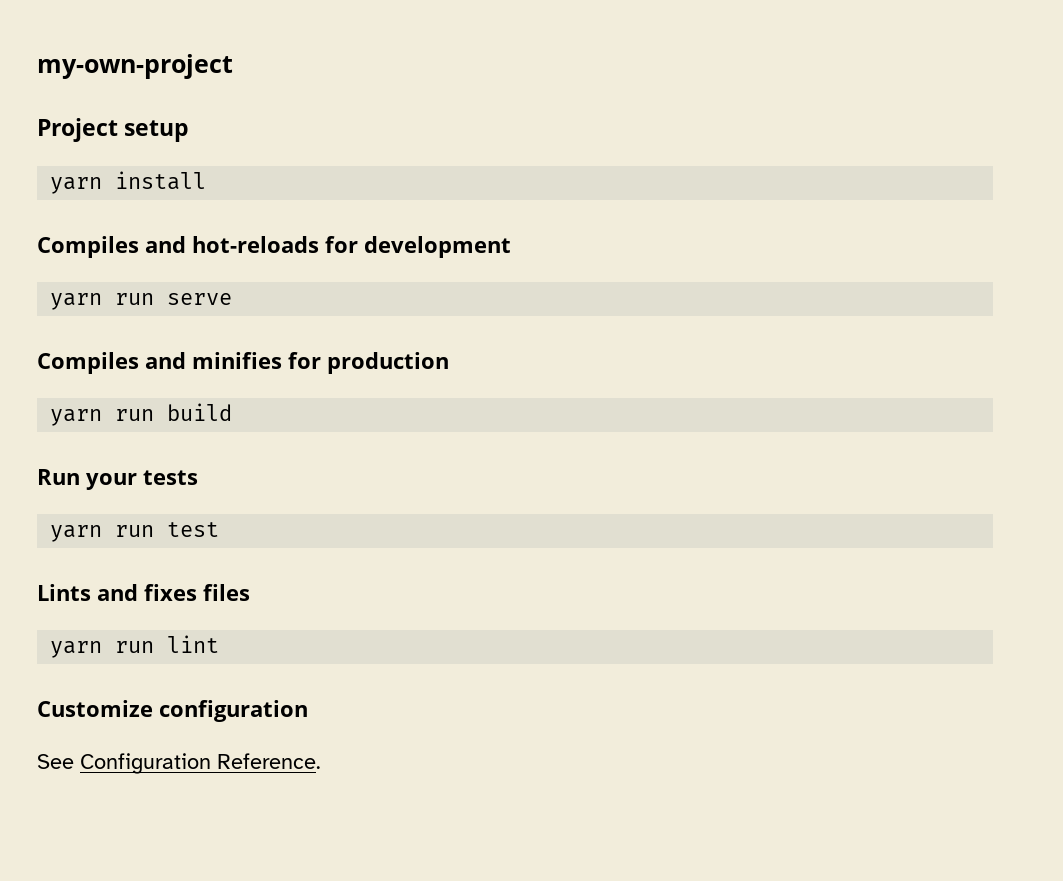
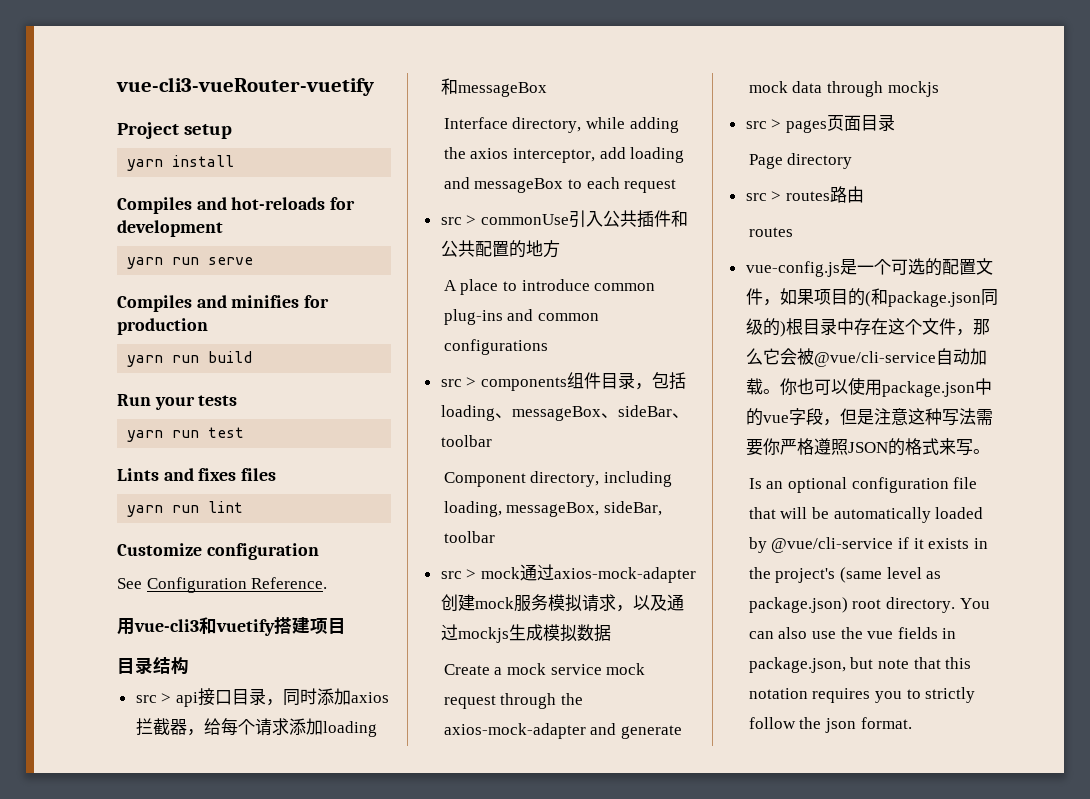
- my-own-project
+ vue-cli3-vueRouter-vuetify
+ 用vue-cli3和vuetify搭建项目
+ 目录结构
+ src > api接口目录，同时添加axios拦截器，给每个请求添加loading和messageBox
+ Interface directory, while adding the axios interceptor, add loading and messageBox to each request
+ src > commonUse引入公共插件和公共配置的地方
+ A place to introduce common plug-ins and common configurations
+ src > components组件目录，包括loading、messageBox、sideBar、toolbar
+ Component directory, including loading, messageBox, sideBar, toolbar
+ src > mock通过axios-mock-adapter创建mock服务模拟请求，以及通过mockjs生成模拟数据
+ Create a mock service mock request through the axios-mock-adapter and generate mock data through mockjs
+ src > pages页面目录
+ Page directory
+ src > routes路由
+ routes
+ vue-config.js是一个可选的配置文件，如果项目的(和package.json同级的)根目录中存在这个文件，那么它会被@vue/cli-service自动加载。你也可以使用package.json中的vue字段，但是注意这种写法需要你严格遵照JSON的格式来写。
+ Is an optional configuration file that will be automatically loaded by @vue/cli-service if it exists in the project's (same level as package.json) root directory. You can also use the vue fields in package.json, but note that this notation requires you to strictly follow the json format.

